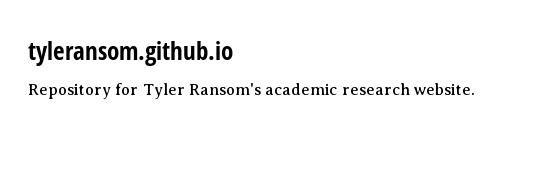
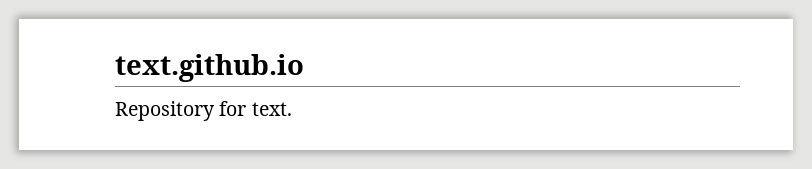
- tyleransom.github.io
+ text.github.io
- Repository for Tyler Ransom's academic research website.
+ Repository for text.

